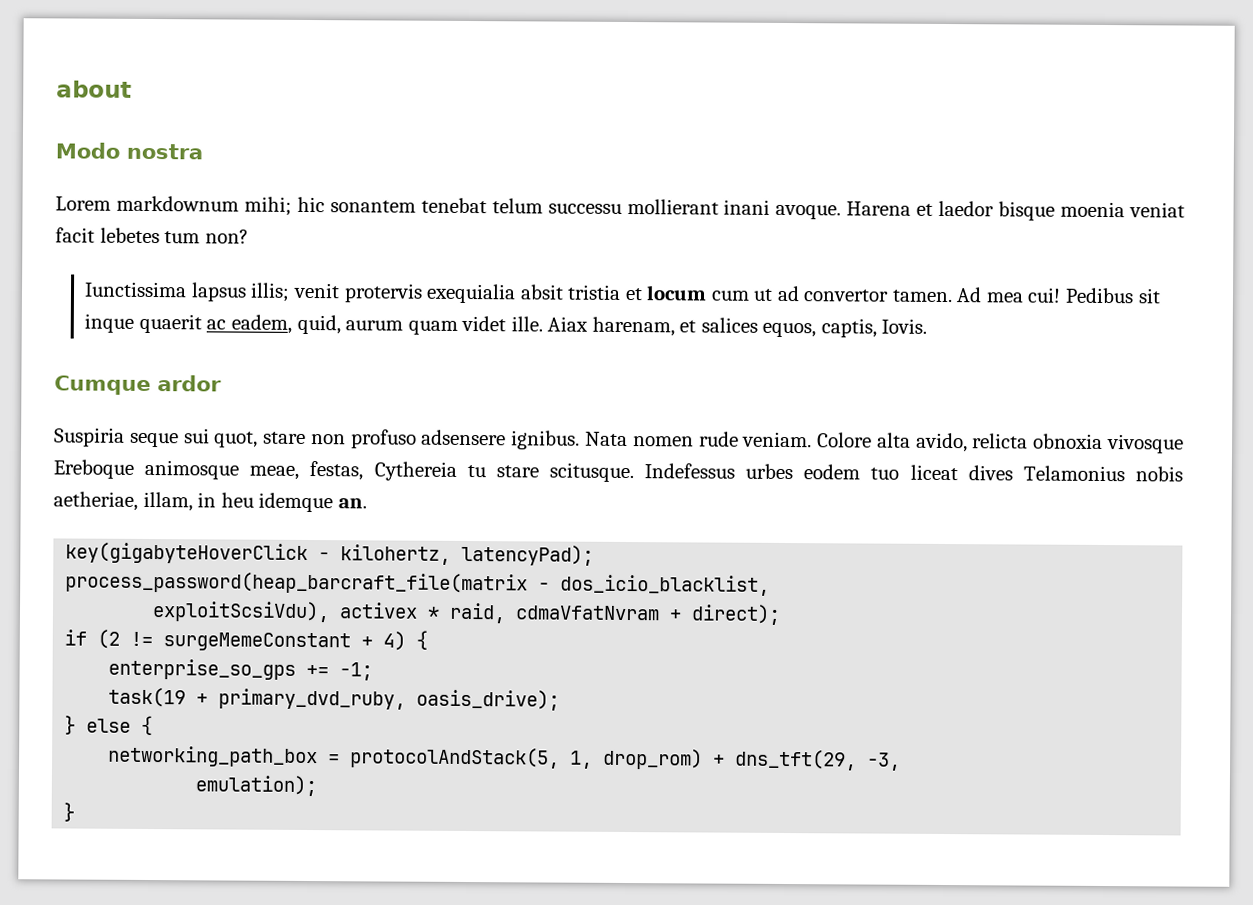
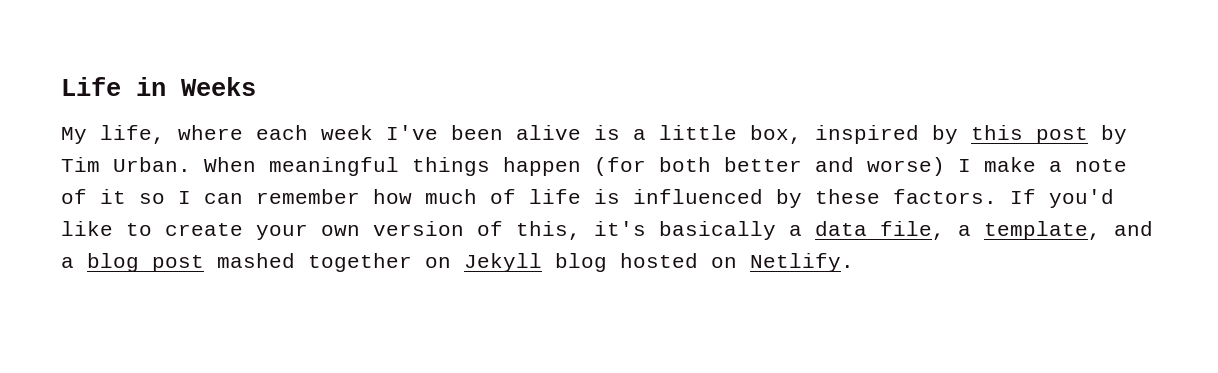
- about
- Modo nostra
- Lorem markdownum mihi; hic sonantem tenebat telum successu mollierant inani avoque. Harena et laedor bisque moenia veniat facit lebetes tum non?
- Iunctissima lapsus illis; venit protervis exequialia absit tristia et locum cum ut ad convertor tamen. Ad mea cui! Pedibus sit inque quaerit ac eadem, quid, aurum quam videt ille. Aiax harenam, et salices equos, captis, Iovis.
- Cumque ardor
- Suspiria seque sui quot, stare non profuso adsensere ignibus. Nata nomen rude veniam. Colore alta avido, relicta obnoxia vivosque Ereboque animosque meae, festas, Cythereia tu stare scitusque. Indefessus urbes eodem tuo liceat dives Telamonius nobis aetheriae, illam, in heu idemque an.
- key(gigabyteHoverClick - kilohertz, latencyPad);
- process_password(heap_barcraft_file(matrix - dos_icio_blacklist,
- exploitScsiVdu), activex * raid, cdmaVfatNvram + direct);
- if (2 != surgeMemeConstant + 4) {
- enterprise_so_gps += -1;
- task(19 + primary_dvd_ruby, oasis_drive);
- } else {
- networking_path_box = protocolAndStack(5, 1, drop_rom) + dns_tft(29, -3,
- emulation);
- }
+ Life in Weeks
+ My life, where each week I've been alive is a little box, inspired by this post by Tim Urban. When meaningful things happen (for both better and worse) I make a note of it so I can remember how much of life is influenced by these factors. If you'd like to create your own version of this, it's basically a data file, a template, and a blog post mashed together on Jekyll blog hosted on Netlify.

